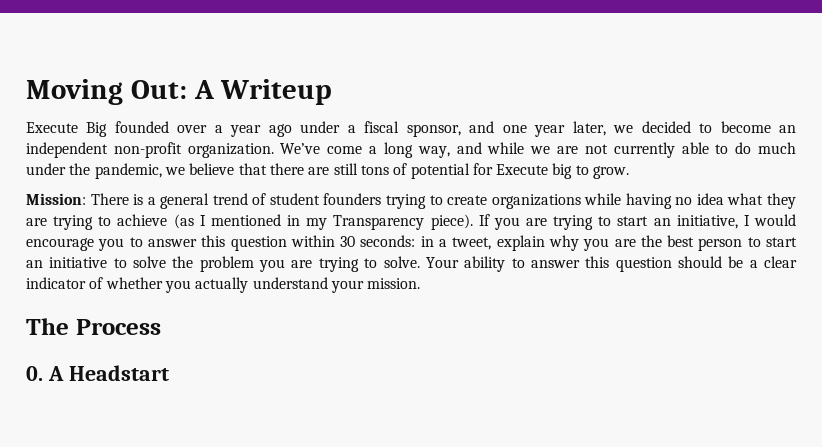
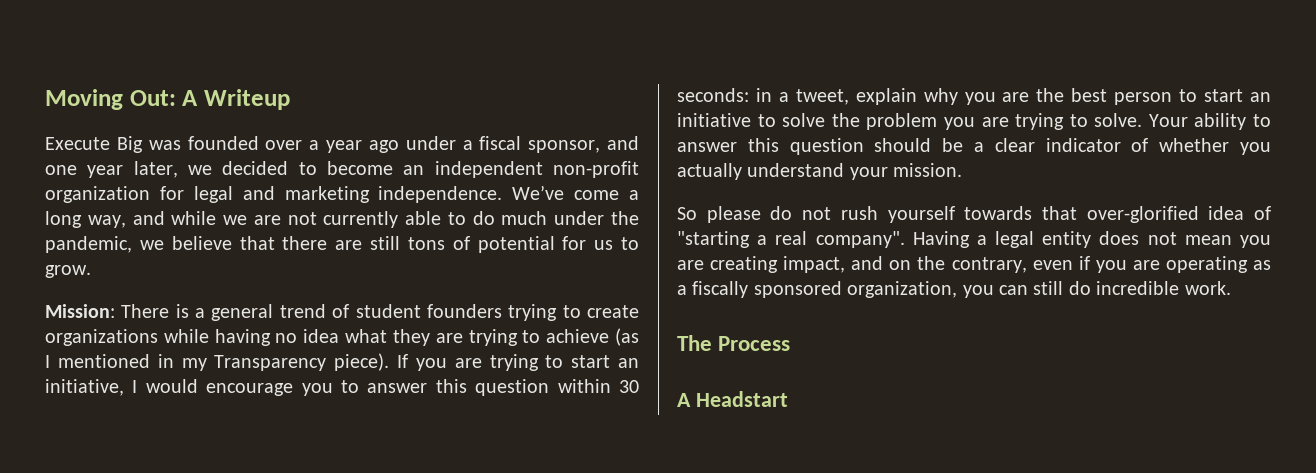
- Execute Big founded over a year ago under a fiscal sponsor, and one year later, we decided to become an independent non-profit organization.
+ Execute Big was founded over a year ago under a fiscal sponsor, and one year later, we decided to become an independent non-profit organization for legal and marketing independence.
- We’ve come a long way, and while we are not currently able to do much under the pandemic, we believe that there are still tons of potential for Execute big to grow.
+ We’ve come a long way, and while we are not currently able to do much under the pandemic, we believe that there are still tons of potential for us to grow.
+ So please do not rush yourself towards that over-glorified idea of "starting a real company". Having a legal entity does not mean you are creating impact, and on the contrary, even if you are operating as a fiscally sponsored organization, you can still do incredible work.
- 0. A Headstart
+ A Headstart

